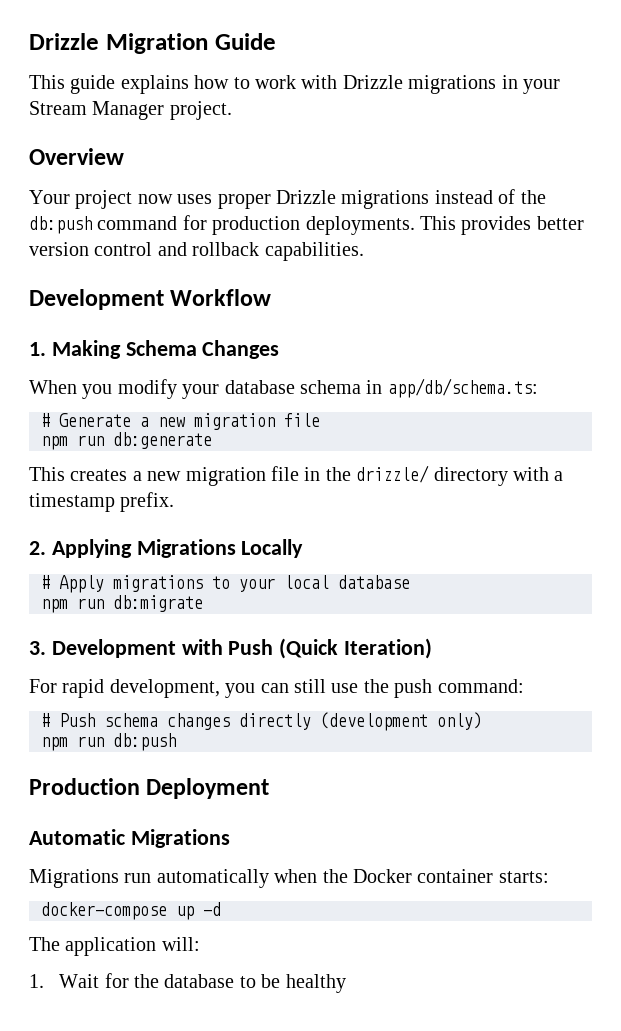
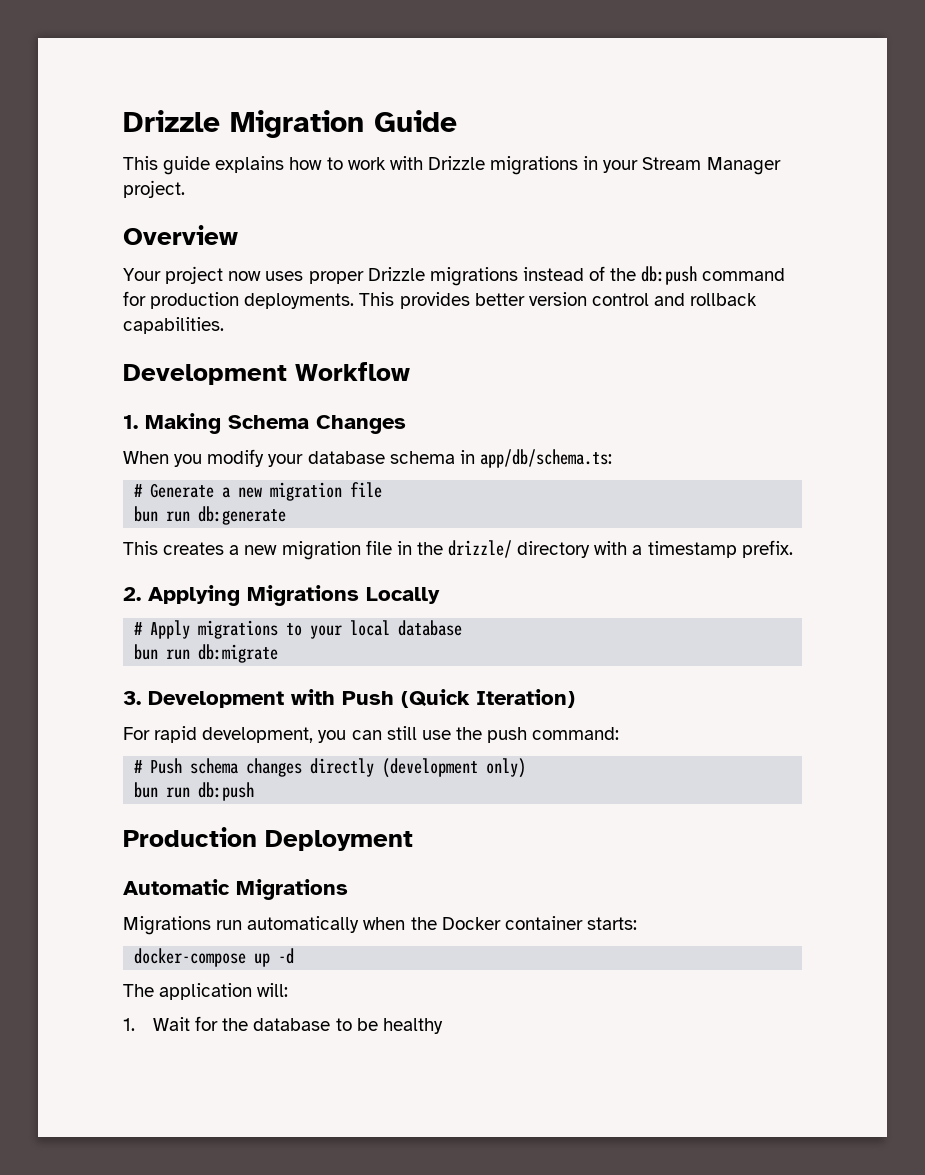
- npm run db:generate
+ bun run db:generate
- npm run db:migrate
+ bun run db:migrate
- npm run db:push
+ bun run db:push

